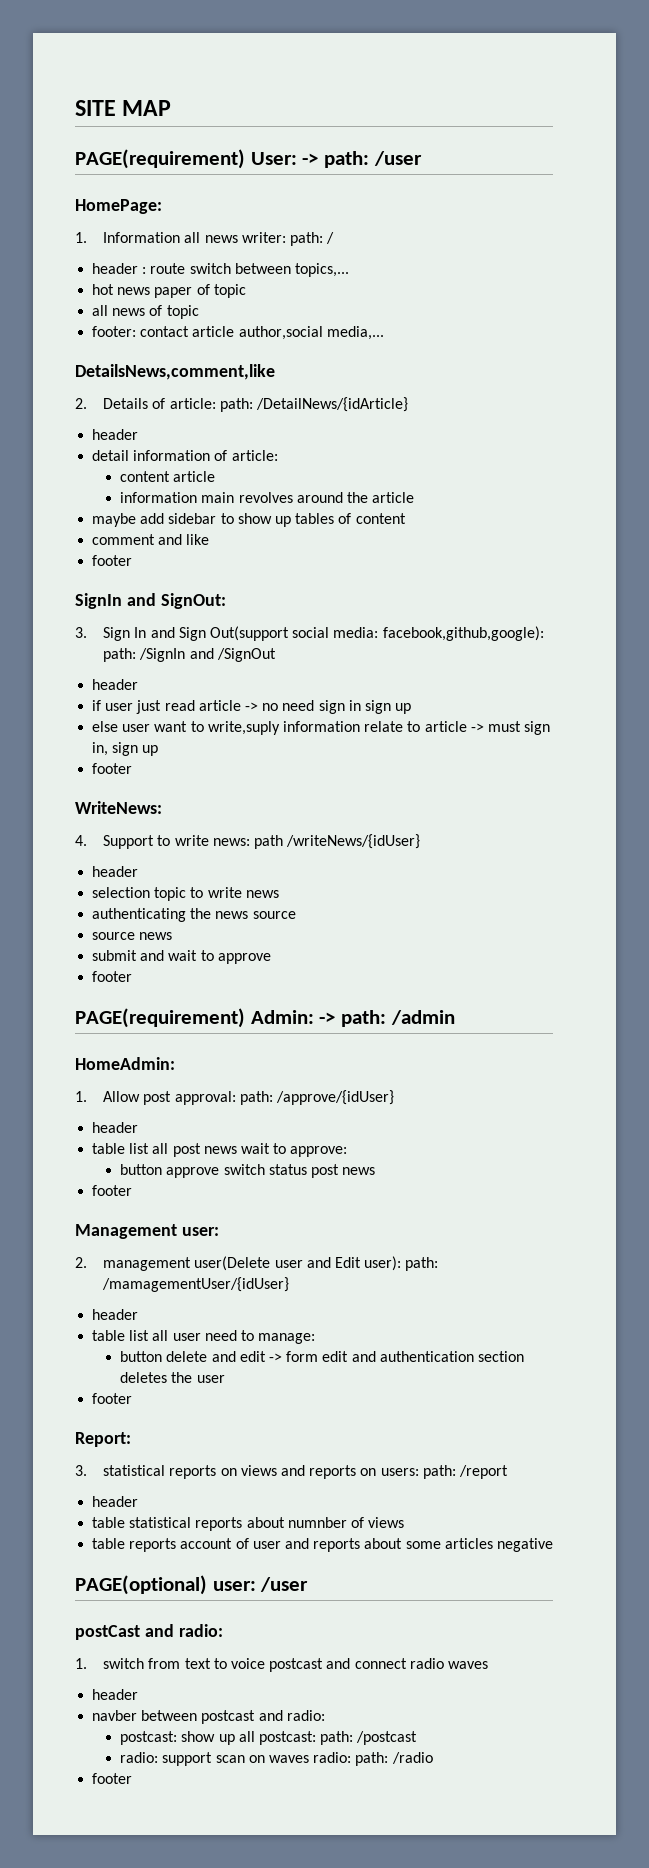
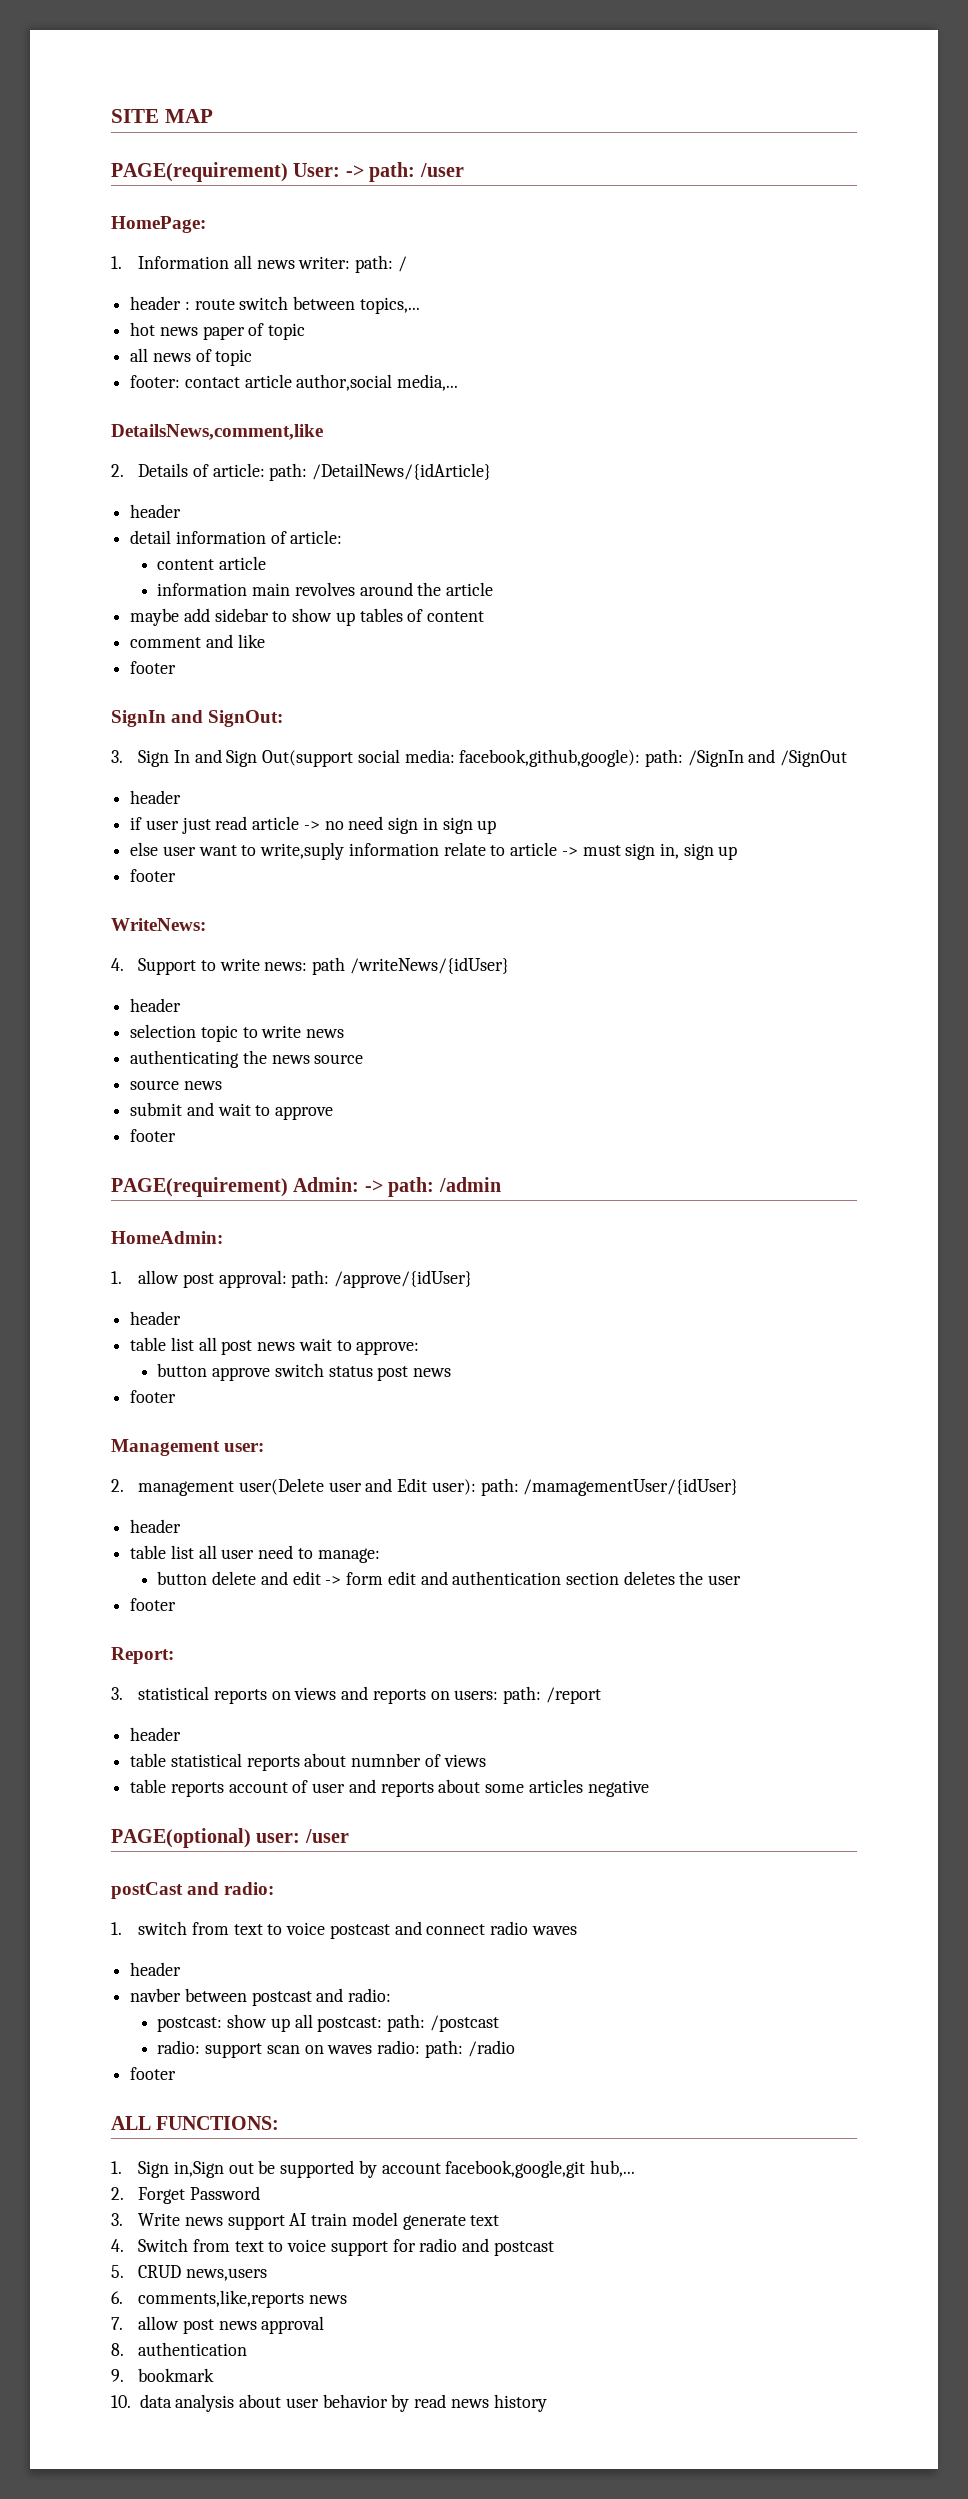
- 1. Allow post approval: path: /approve/{idUser}
+ 1. allow post approval: path: /approve/{idUser}
+ ALL FUNCTIONS:
+ 1. Sign in,Sign out be supported by account facebook,google,git hub,...
+ 2. Forget Password
+ 3. Write news support AI train model generate text
+ 4. Switch from text to voice support for radio and postcast
+ 5. CRUD news,users
+ 6. comments,like,reports news
+ 7. allow post news approval
+ 8. authentication
+ 9. bookmark
+ 10. data analysis about user behavior by read news history

